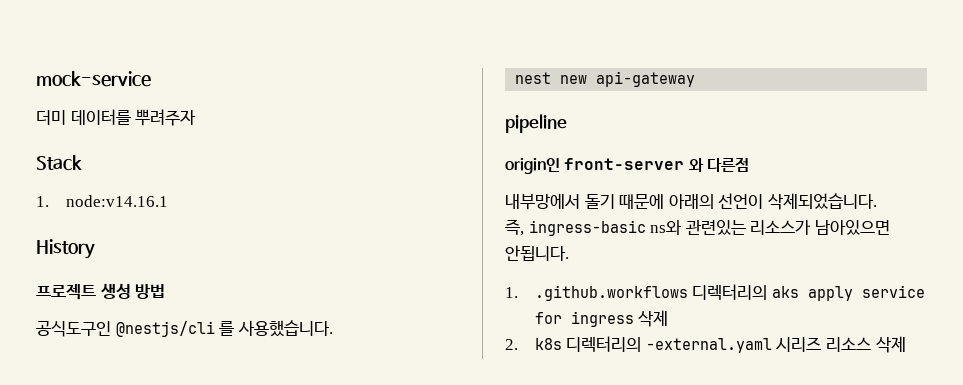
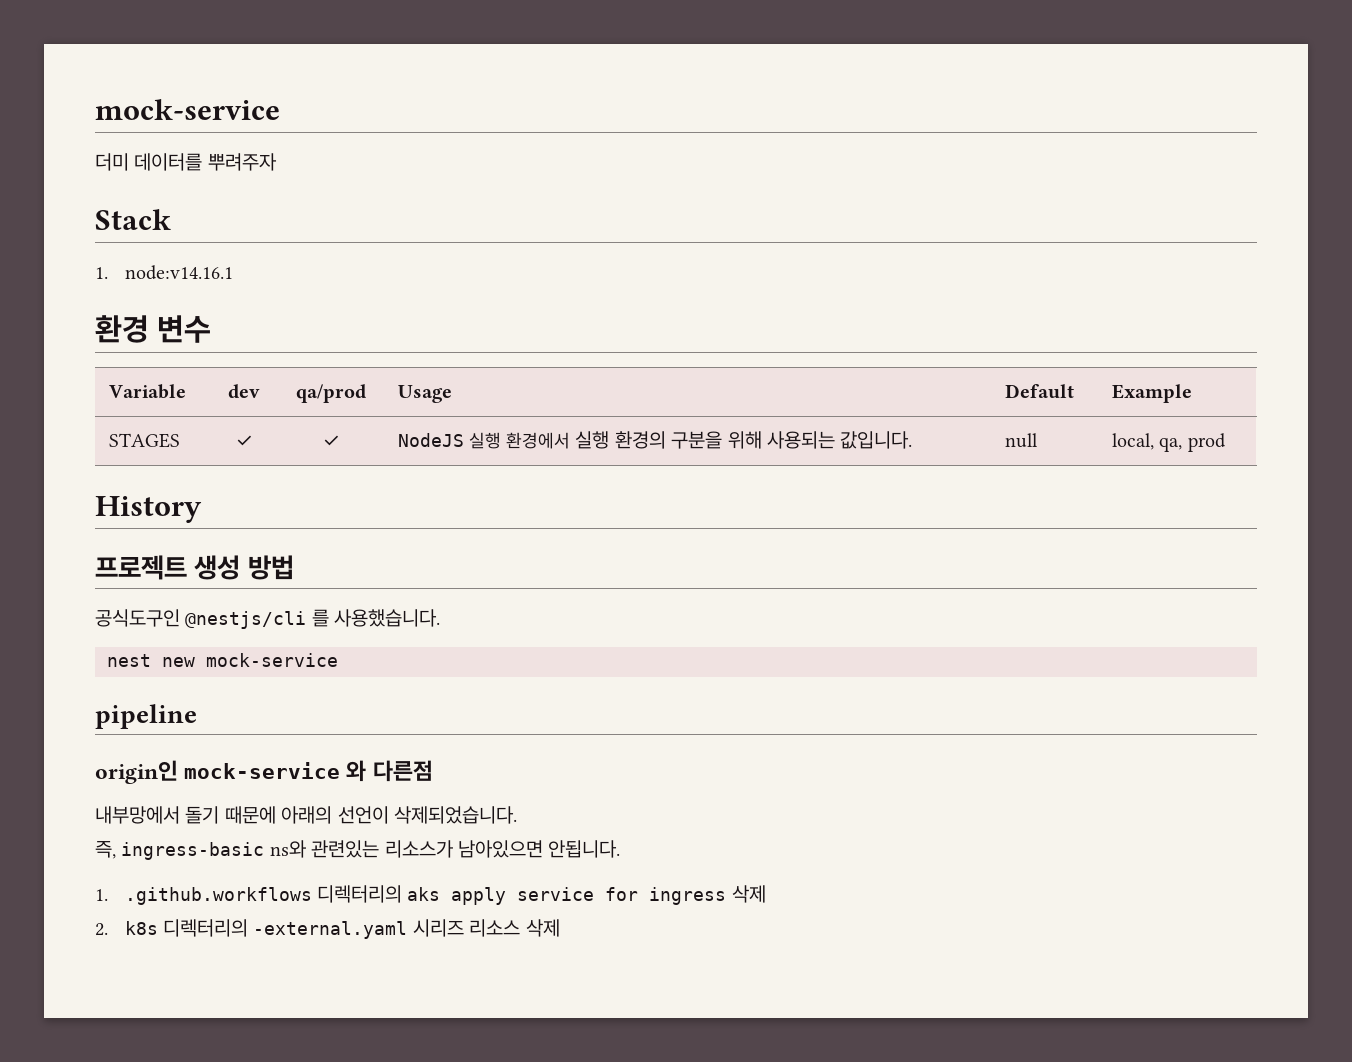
+ 환경 변수
+ Variable | dev | qa/prod | Usage | Default | Example
+ STAGES | ✓ | ✓ | NodeJS 실행 환경에서 실행 환경의 구분을 위해 사용되는 값입니다. | null | local, qa, prod
- nest new api-gateway
+ nest new mock-service
- origin인 front-server 와 다른점
+ origin인 mock-service 와 다른점

